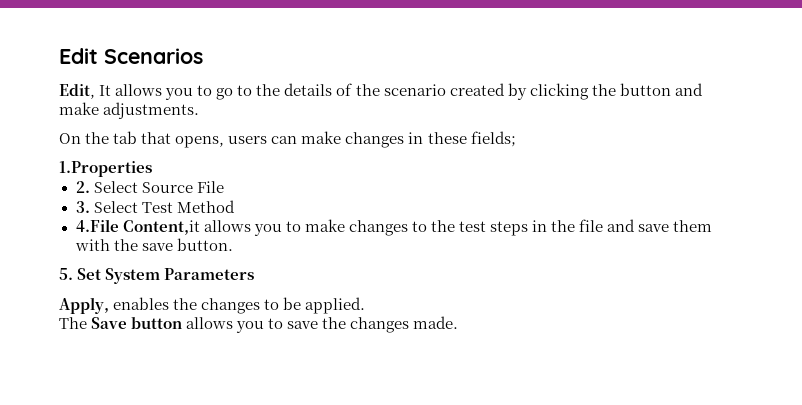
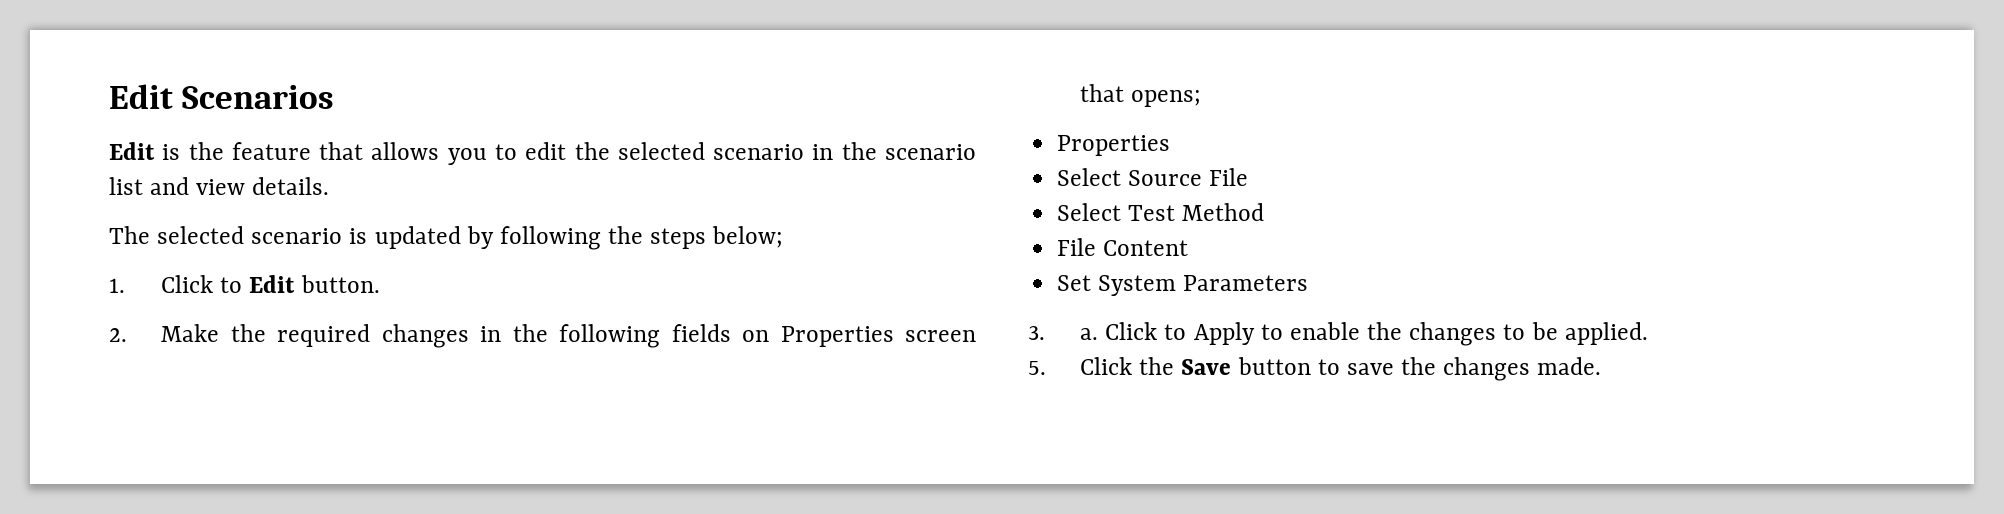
- Edit, It allows you to go to the details of the scenario created by clicking the button and make adjustments.
- On the tab that opens, users can make changes in these fields;
- 1.Properties
- 2. Select Source File
+ Edit is the feature that allows you to edit the selected scenario in the scenario list and view details.
+ The selected scenario is updated by following the steps below;
+ 1. Click to Edit button.
+ 2. Make the required changes in the following fields on Properties screen that opens;
+ Properties
+ Select Source File
- 3. Select Test Method
+ Select Test Method
- 4.File Content,it allows you to make changes to the test steps in the file and save them with the save button.
- 5. Set System Parameters
- Apply, enables the changes to be applied.
+ File Content
+ Set System Parameters
+ 3. a. Click to Apply to enable the changes to be applied.
- The Save button allows you to save the changes made.
+ 5. Click the Save button to save the changes made.

